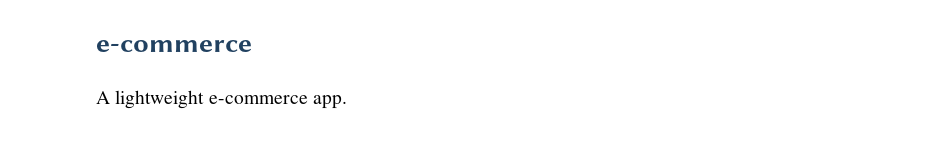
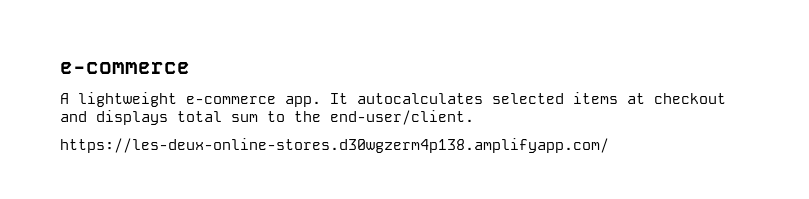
+ It autocalculates selected items at checkout and displays total sum to the end-user/client.
+ https://les-deux-online-stores.d30wgzerm4p138.amplifyapp.com/

